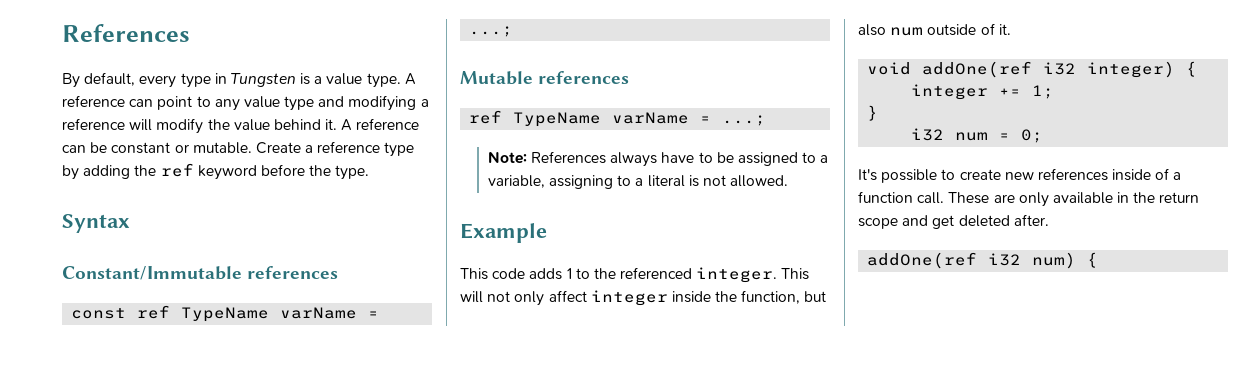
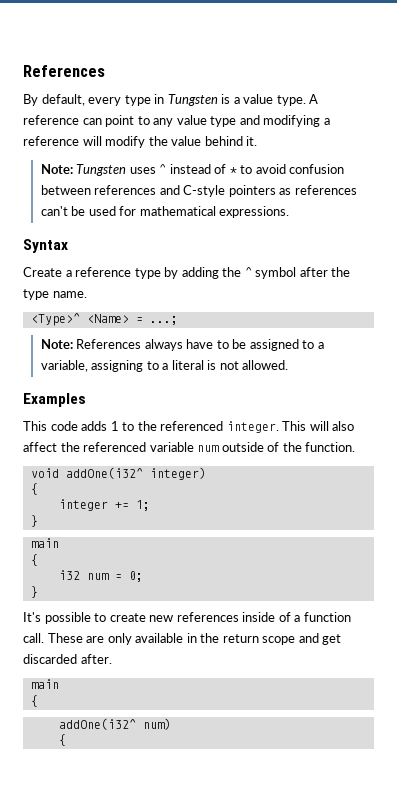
- A reference can point to any value type and modifying a reference will modify the value behind it. A reference can be constant or mutable. Create a reference type by adding the ref keyword before the type.
+ A reference can point to any value type and modifying a reference will modify the value behind it.
+ Note: Tungsten uses ^ instead of * to avoid confusion between references and C-style pointers as references can't be used for mathematical expressions.
  Syntax
- Constant/Immutable references
- const ref TypeName varName = ...;
- Mutable references
- ref TypeName varName = ...;
+ Create a reference type by adding the ^ symbol after the type name.
+ <Type>^ <Name> = ...;
- Example
+ Examples
- This will not only affect integer inside the function, but also num outside of it.
+ This will also affect the referenced variable num outside of the function.
- void addOne(ref i32 integer) {
+ void addOne(i32^ integer)
+ {
  integer += 1;
  }
+ main
+ {
  i32 num = 0;
+ }
- These are only available in the return scope and get deleted after.
- addOne(ref i32 num) {
+ These are only available in the return scope and get discarded after.
+ main
+ {
+ addOne(i32^ num)
+ {

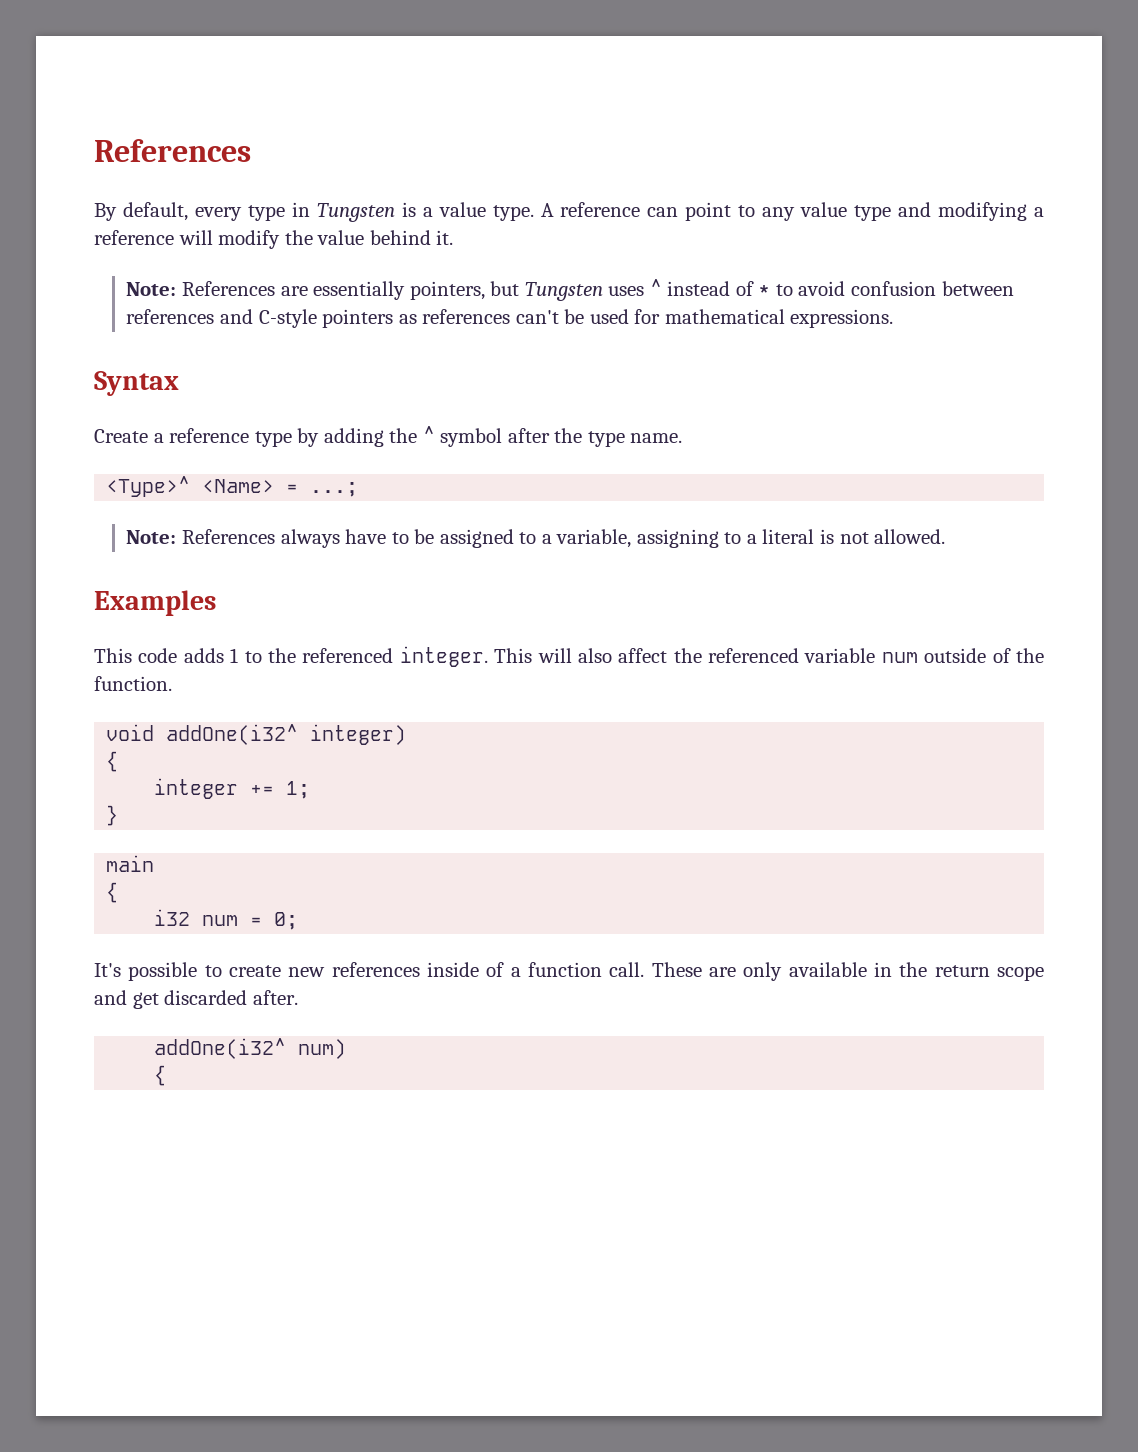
- Note: Tungsten uses ^ instead of * to avoid confusion between references and C-style pointers as references can't be used for mathematical expressions.
+ Note: References are essentially pointers, but Tungsten uses ^ instead of * to avoid confusion between references and C-style pointers as references can't be used for mathematical expressions.
  i32 num = 0;
- }
  These are only available in the return scope and get discarded after.
- main
- {

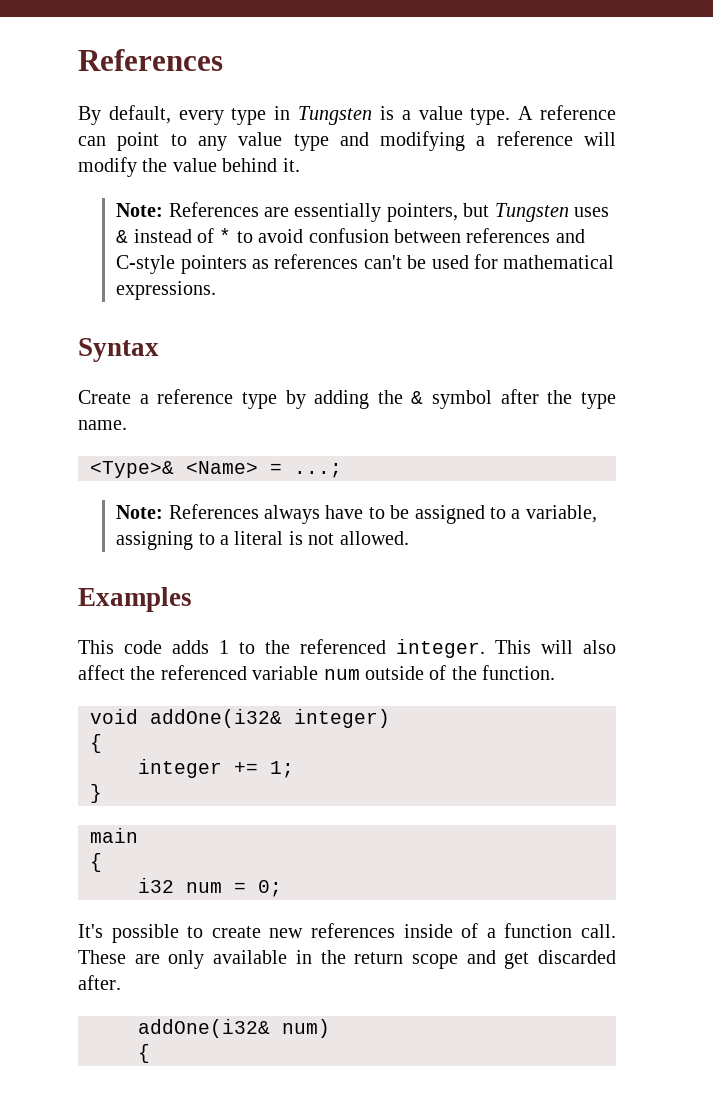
- Note: References are essentially pointers, but Tungsten uses ^ instead of * to avoid confusion between references and C-style pointers as references can't be used for mathematical expressions.
+ Note: References are essentially pointers, but Tungsten uses & instead of * to avoid confusion between references and C-style pointers as references can't be used for mathematical expressions.
- Create a reference type by adding the ^ symbol after the type name.
+ Create a reference type by adding the & symbol after the type name.
- <Type>^ <Name> = ...;
+ <Type>& <Name> = ...;
- void addOne(i32^ integer)
+ void addOne(i32& integer)
- addOne(i32^ num)
+ addOne(i32& num)

